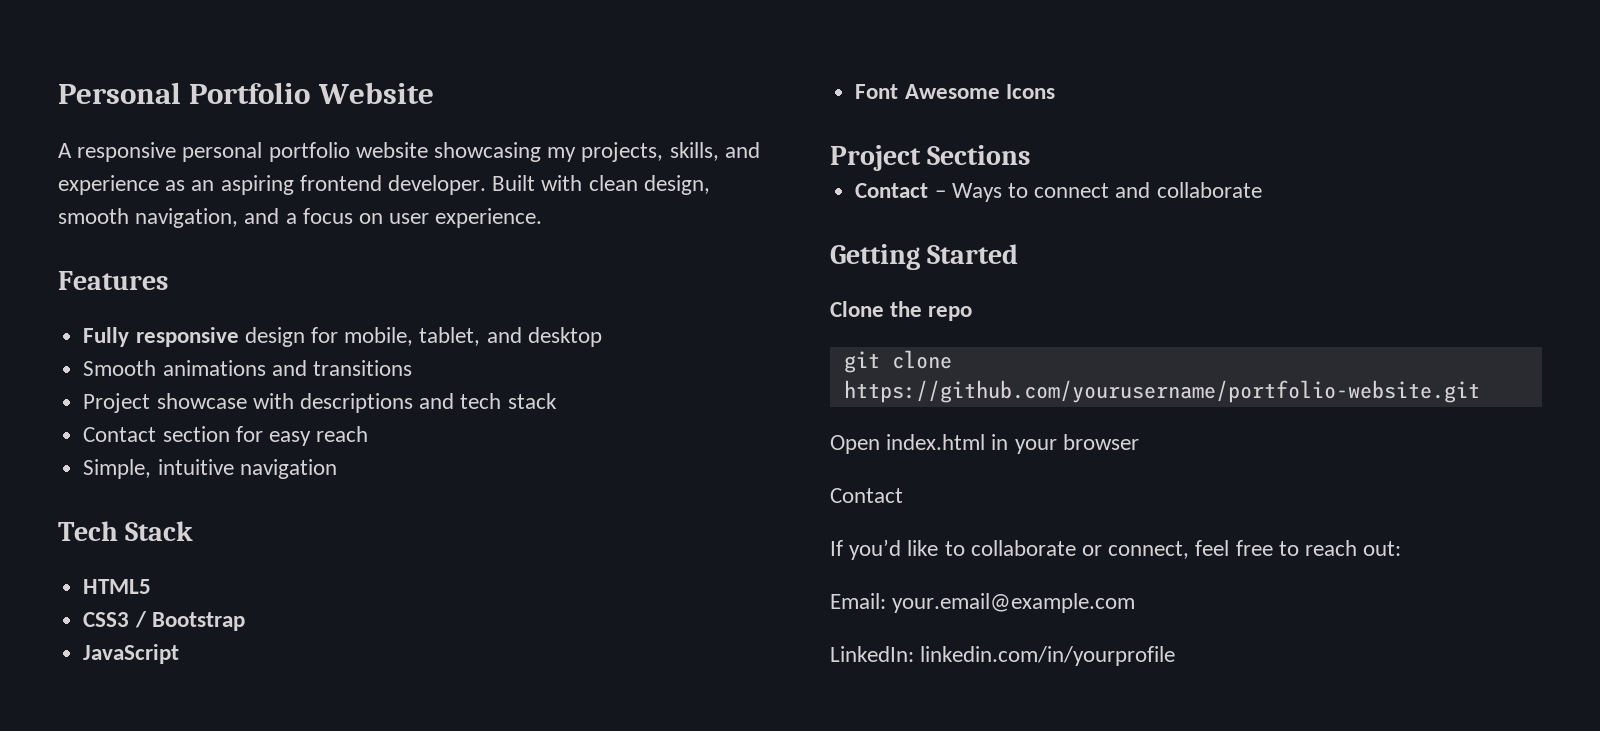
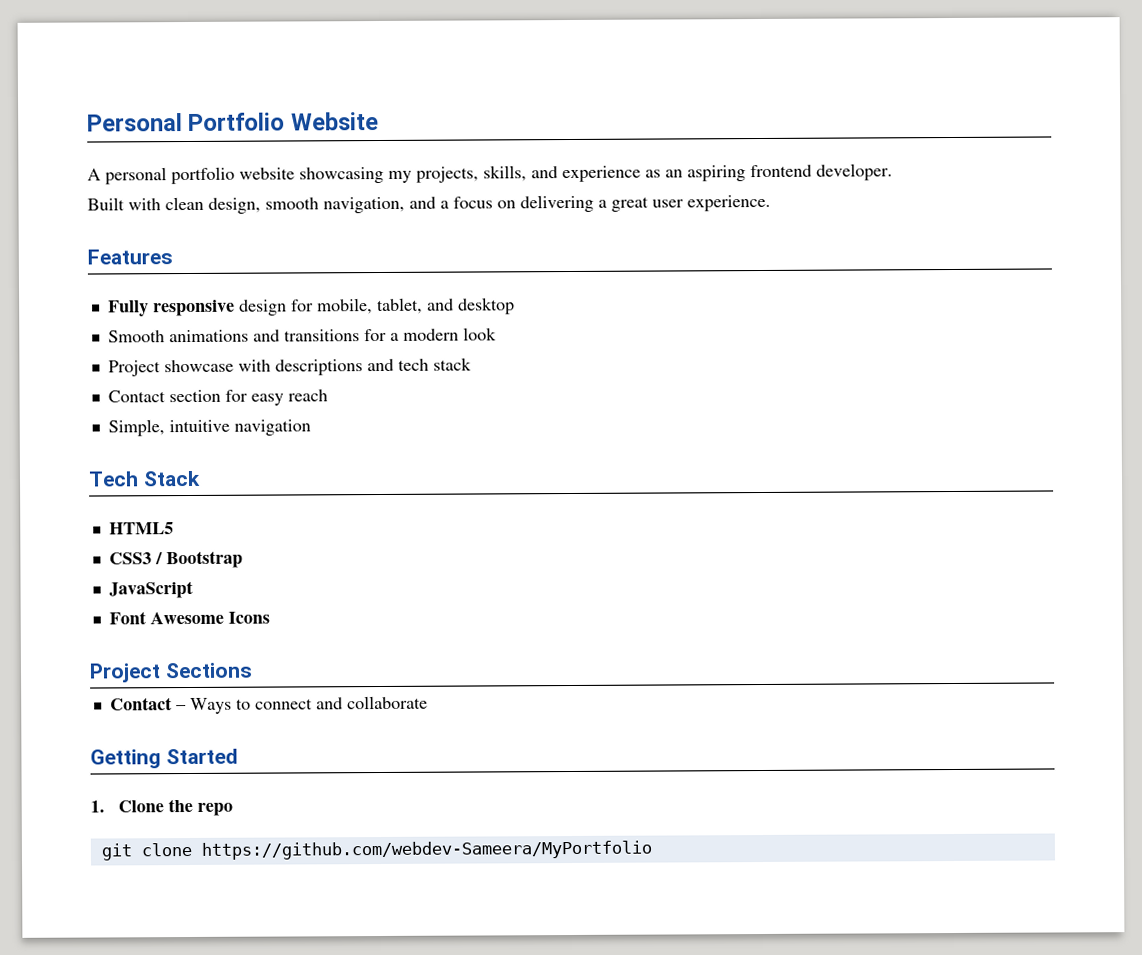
- A responsive personal portfolio website showcasing my projects, skills, and experience as an aspiring frontend developer. Built with clean design, smooth navigation, and a focus on user experience.
+ A personal portfolio website showcasing my projects, skills, and experience as an aspiring frontend developer.
+ Built with clean design, smooth navigation, and a focus on delivering a great user experience.
- Smooth animations and transitions
+ Smooth animations and transitions for a modern look
- Clone the repo
+ 1. Clone the repo
- git clone https://github.com/yourusername/portfolio-website.git
- Open index.html in your browser
- Contact
- If you’d like to collaborate or connect, feel free to reach out:
- Email: your.email@example.com
- LinkedIn: linkedin.com/in/yourprofile
+ git clone https://github.com/webdev-Sameera/MyPortfolio

